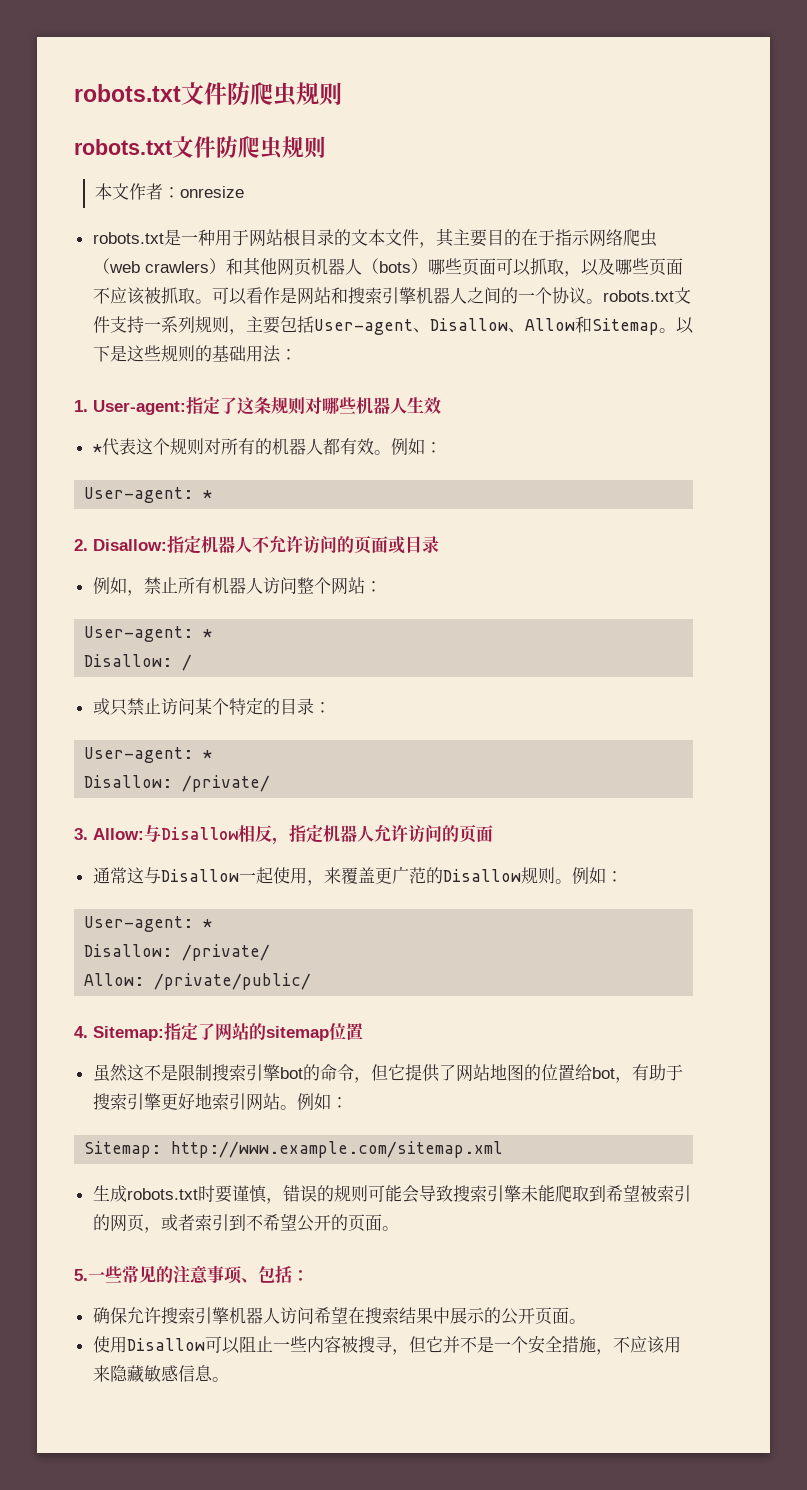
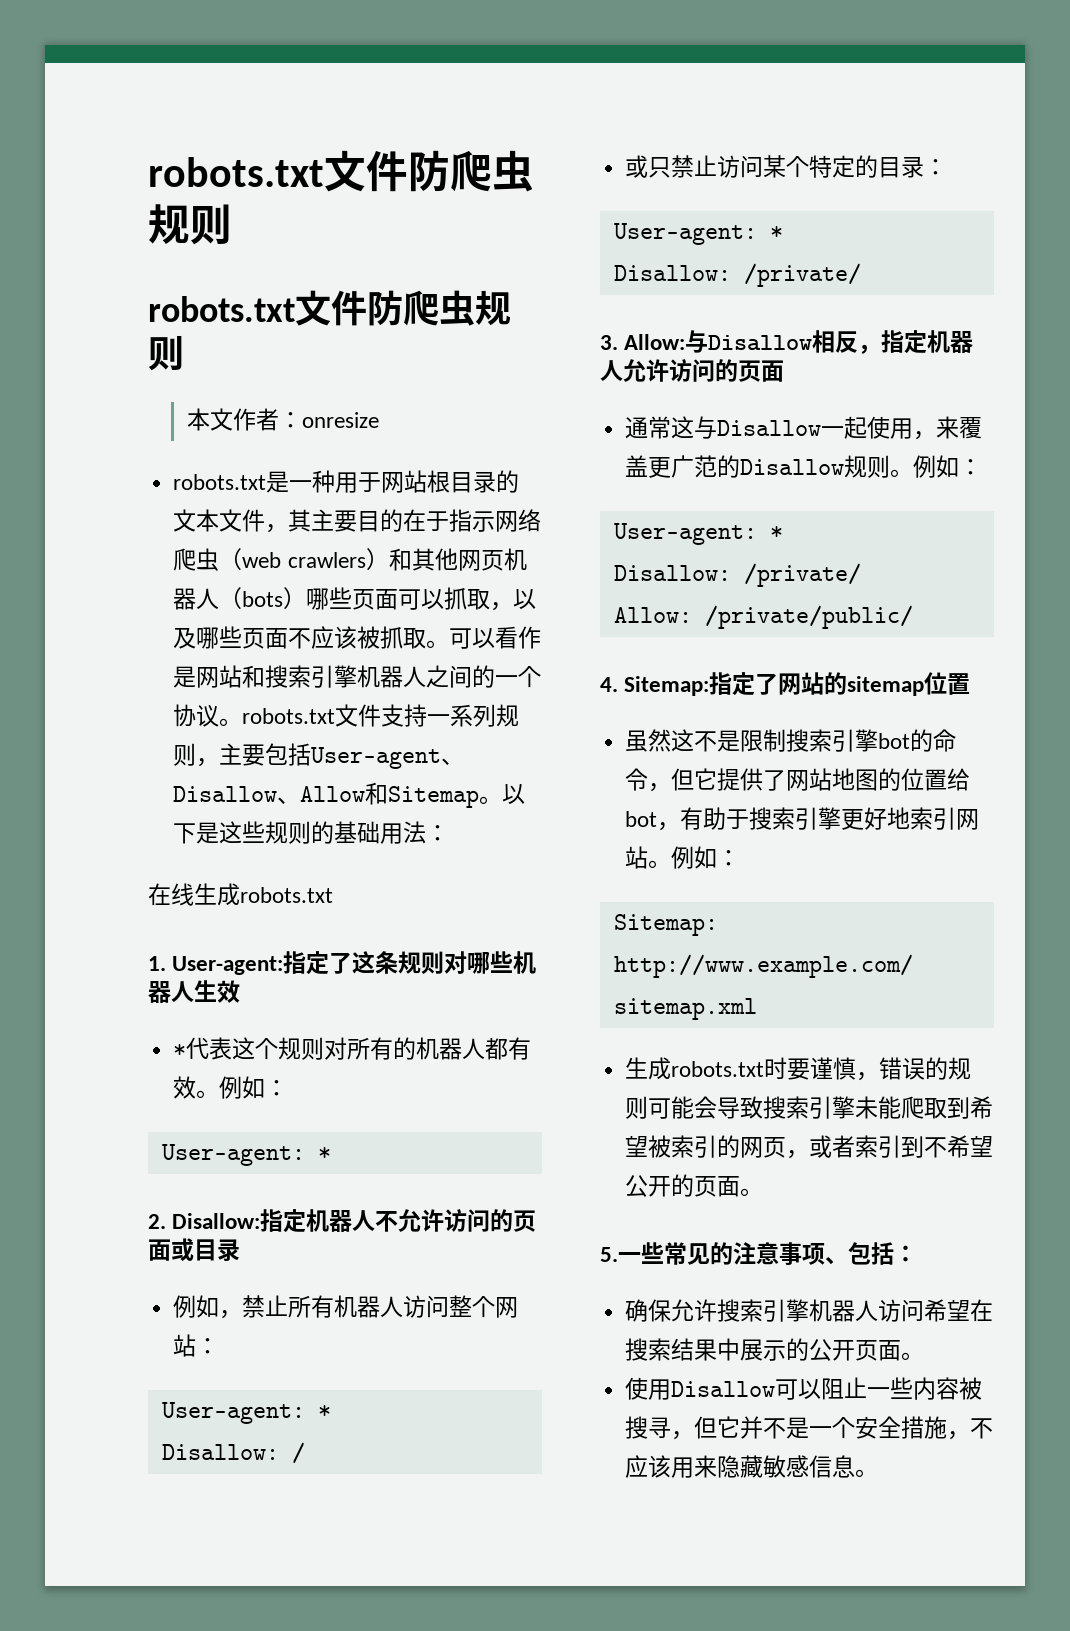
+ 在线生成robots.txt

